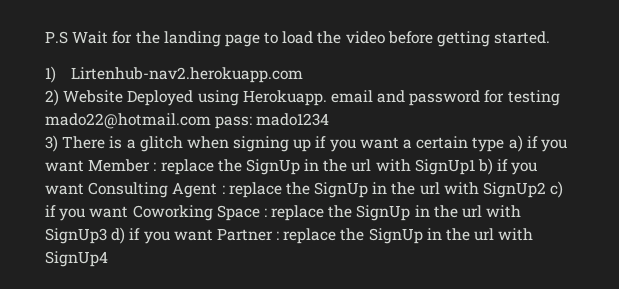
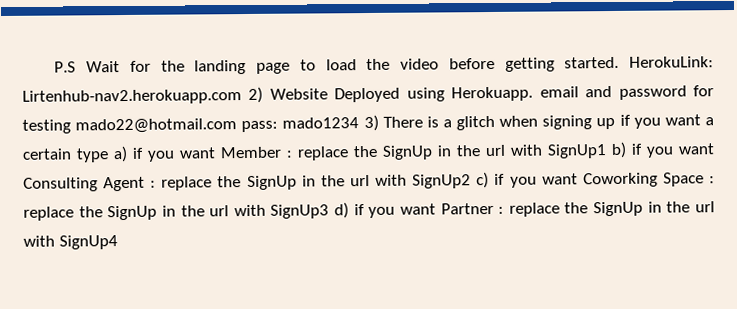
- P.S Wait for the landing page to load the video before getting started.
- 1) Lirtenhub-nav2.herokuapp.com
- 2) Website Deployed using Herokuapp. email and password for testing mado22@hotmail.com pass:
+ P.S Wait for the landing page to load the video before getting started. HerokuLink: Lirtenhub-nav2.herokuapp.com 2) Website Deployed using Herokuapp. email and password for testing mado22@hotmail.com pass:
- mado1234
- 3) There is a glitch when signing up if you want a certain type a) if you want Member :
+ mado1234 3) There is a glitch when signing up if you want a certain type a) if you want Member :

